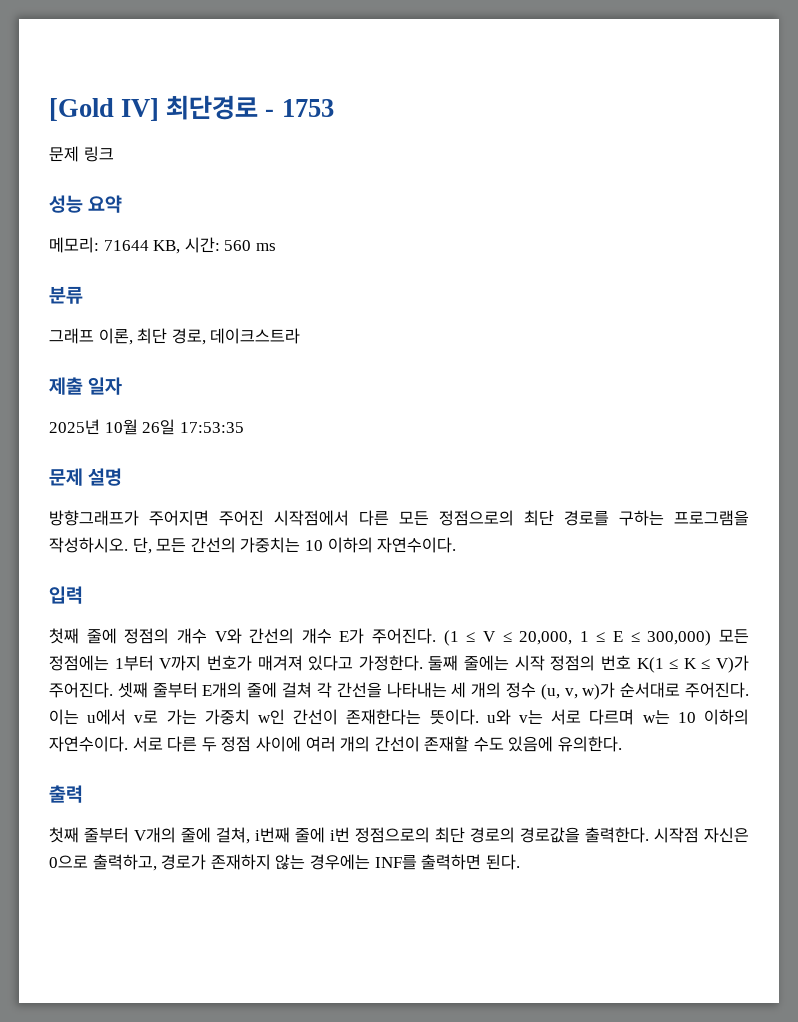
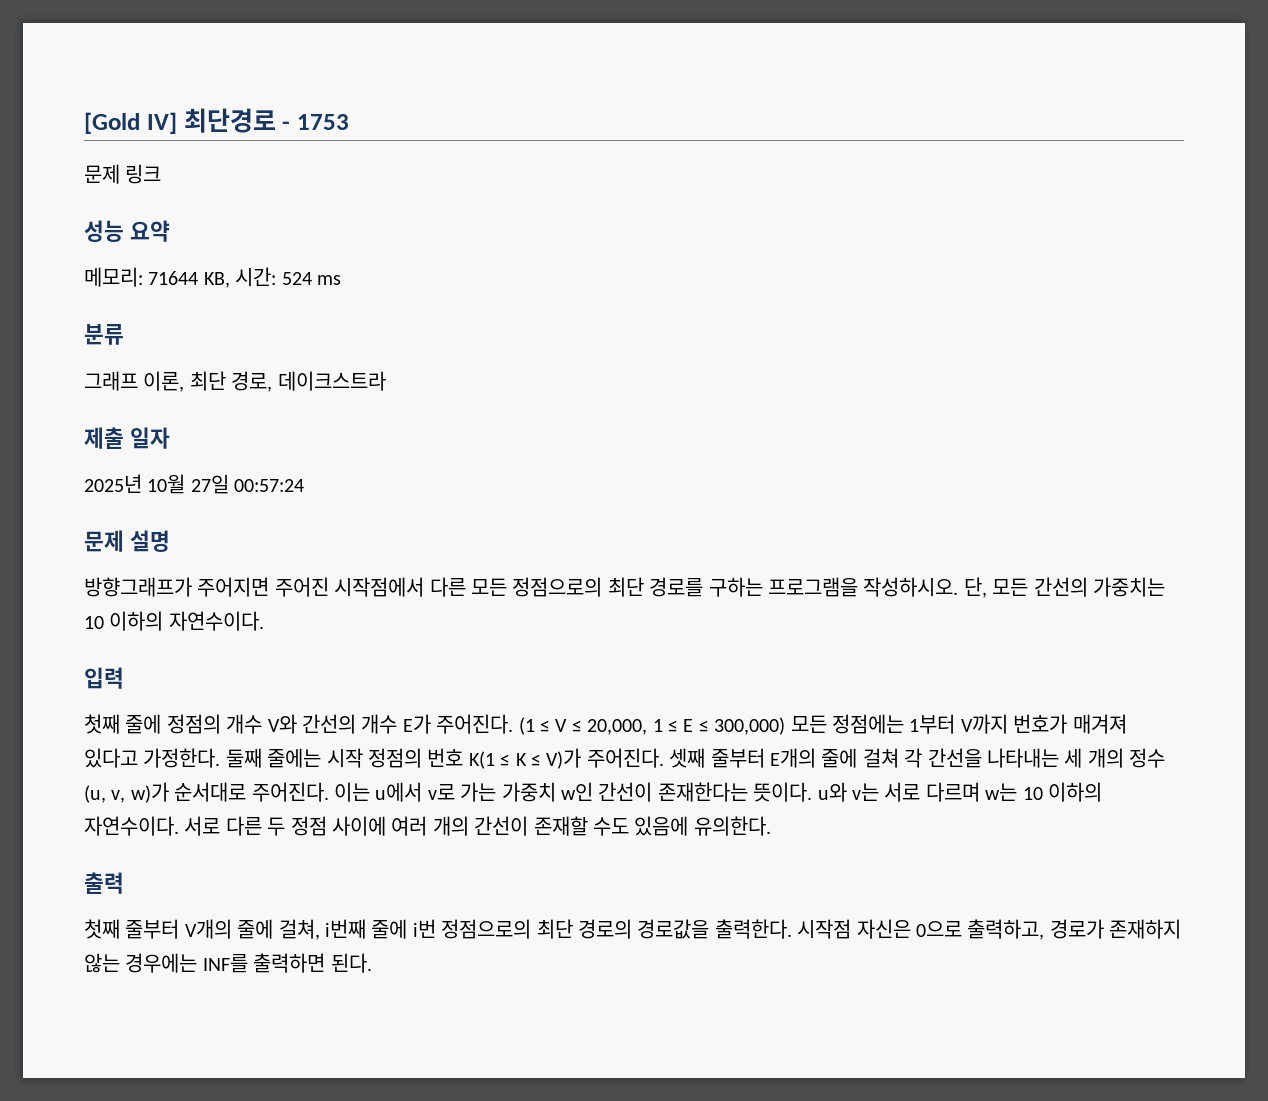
- 메모리: 71644 KB, 시간: 560 ms
+ 메모리: 71644 KB, 시간: 524 ms
- 2025년 10월 26일 17:53:35
+ 2025년 10월 27일 00:57:24

